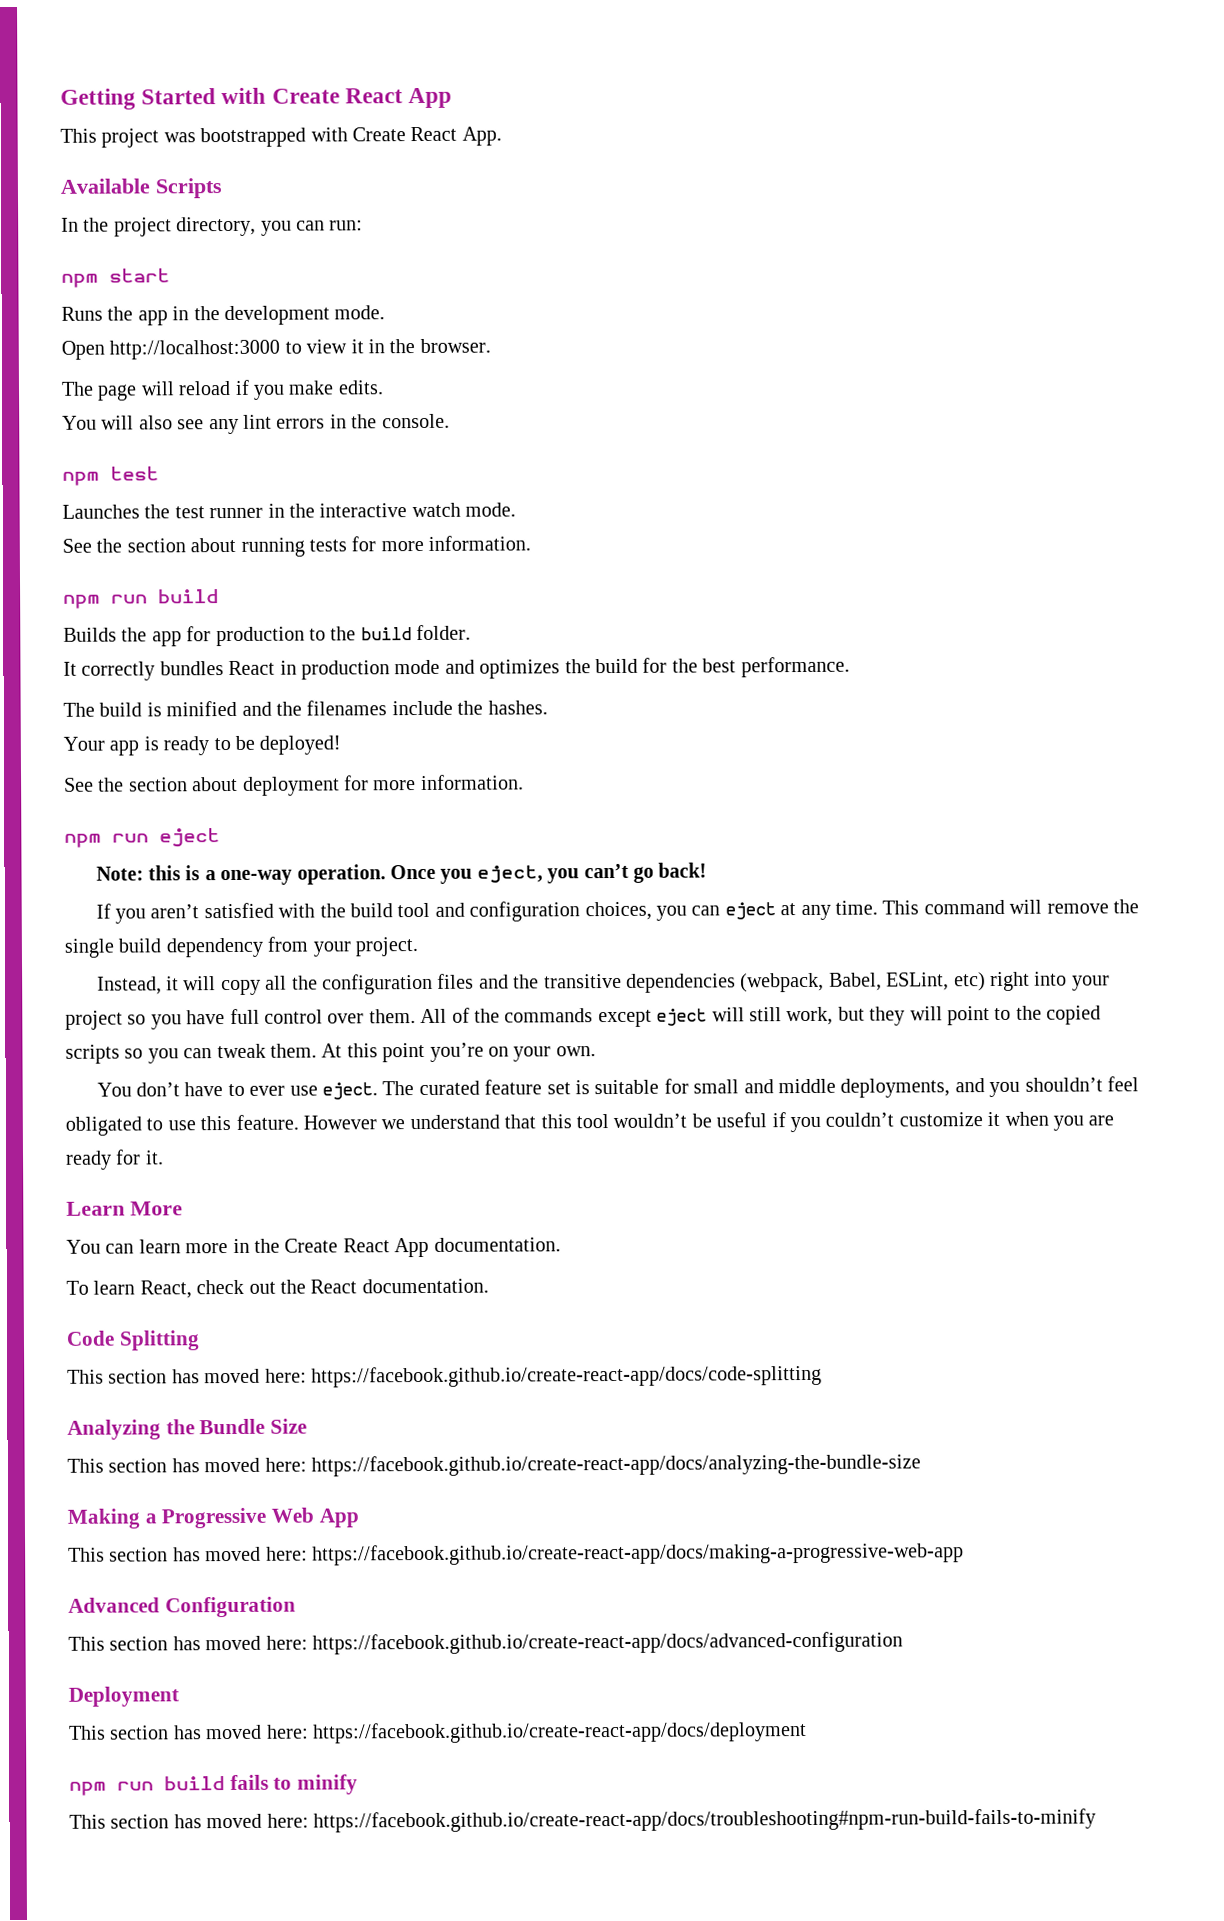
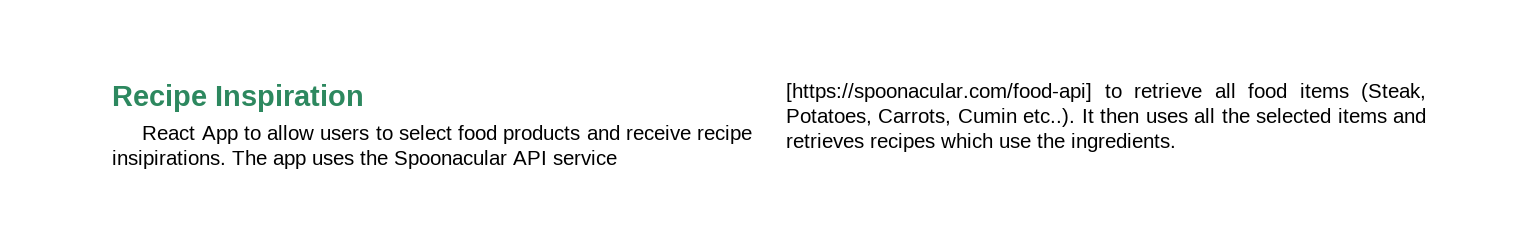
- Getting Started with Create React App
- This project was bootstrapped with Create React App.
- Available Scripts
- In the project directory, you can run:
- npm start
- Runs the app in the development mode.
- Open http://localhost:3000 to view it in the browser.
- The page will reload if you make edits.
- You will also see any lint errors in the console.
- npm test
- Launches the test runner in the interactive watch mode.
- See the section about running tests for more information.
- npm run build
- Builds the app for production to the build folder.
- It correctly bundles React in production mode and optimizes the build for the best performance.
- The build is minified and the filenames include the hashes.
- Your app is ready to be deployed!
- See the section about deployment for more information.
- npm run eject
- Note: this is a one-way operation. Once you eject, you can’t go back!
- If you aren’t satisfied with the build tool and configuration choices, you can eject at any time. This command will remove the single build dependency from your project.
- Instead, it will copy all the configuration files and the transitive dependencies (webpack, Babel, ESLint, etc) right into your project so you have full control over them. All of the commands except eject will still work, but they will point to the copied scripts so you can tweak them. At this point you’re on your own.
- You don’t have to ever use eject. The curated feature set is suitable for small and middle deployments, and you shouldn’t feel obligated to use this feature. However we understand that this tool wouldn’t be useful if you couldn’t customize it when you are ready for it.
- Learn More
- You can learn more in the Create React App documentation.
- To learn React, check out the React documentation.
- Code Splitting
- This section has moved here: https://facebook.github.io/create-react-app/docs/code-splitting
- Analyzing the Bundle Size
- This section has moved here: https://facebook.github.io/create-react-app/docs/analyzing-the-bundle-size
- Making a Progressive Web App
- This section has moved here: https://facebook.github.io/create-react-app/docs/making-a-progressive-web-app
- Advanced Configuration
- This section has moved here: https://facebook.github.io/create-react-app/docs/advanced-configuration
- Deployment
- This section has moved here: https://facebook.github.io/create-react-app/docs/deployment
- npm run build fails to minify
- This section has moved here: https://facebook.github.io/create-react-app/docs/troubleshooting#npm-run-build-fails-to-minify
+ Recipe Inspiration
+ React App to allow users to select food products and receive recipe insipirations. The app uses the Spoonacular API service [https://spoonacular.com/food-api] to retrieve all food items (Steak, Potatoes, Carrots, Cumin etc..). It then uses all the selected items and retrieves recipes which use the ingredients.

